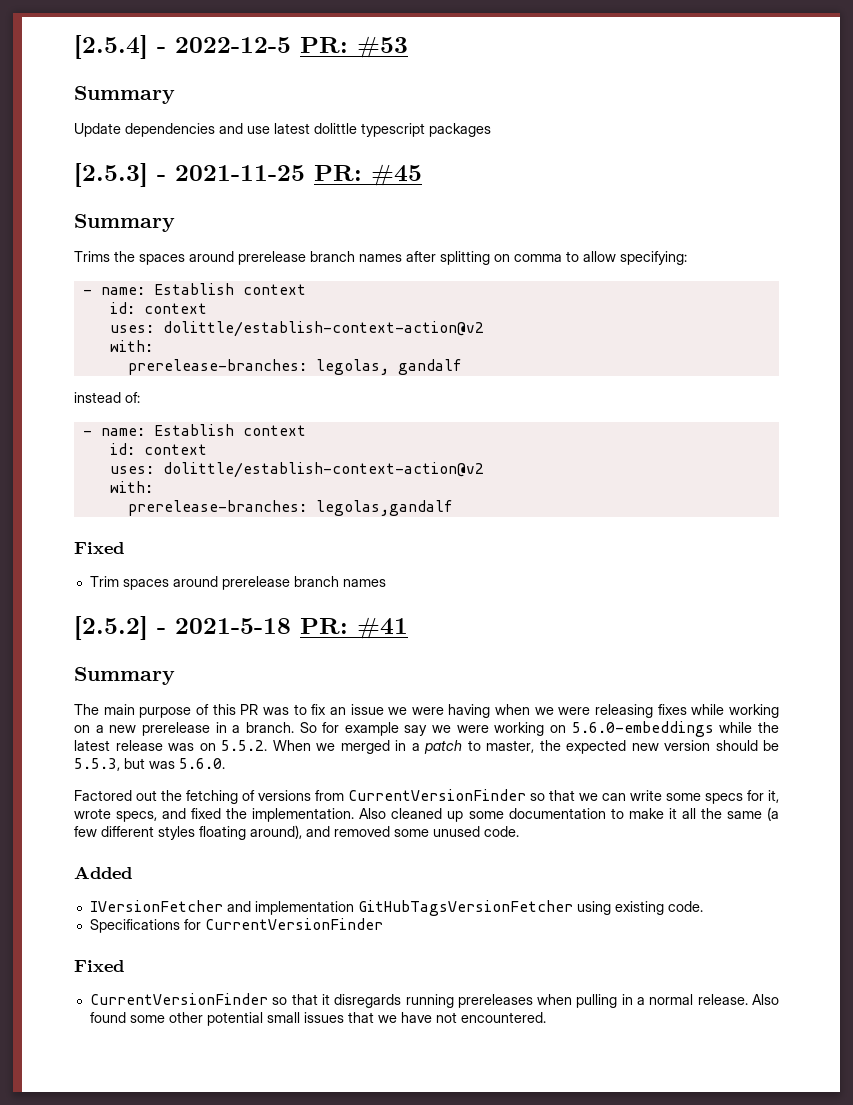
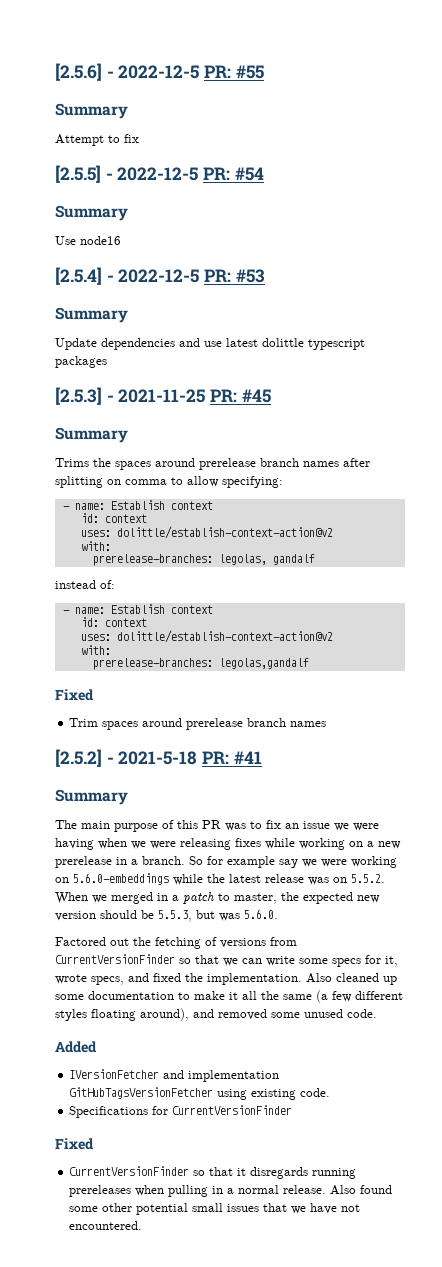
+ [2.5.6] - 2022-12-5 PR: #55
+ Summary
+ Attempt to fix
+ [2.5.5] - 2022-12-5 PR: #54
+ Summary
+ Use node16

